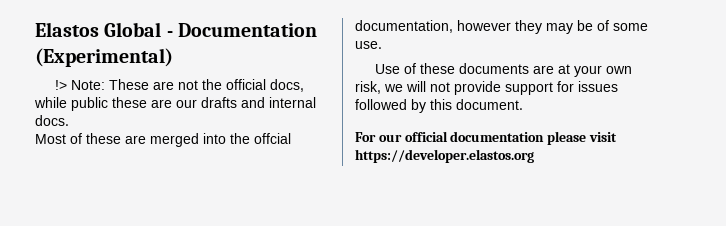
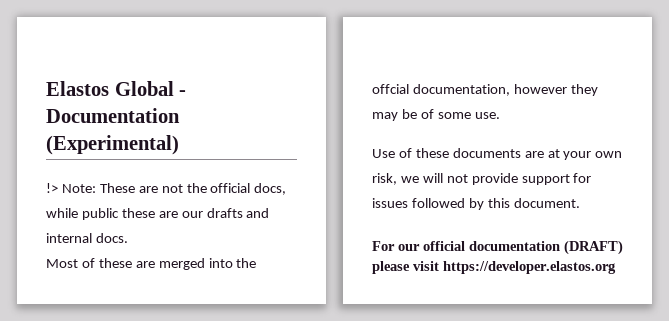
- For our official documentation please visit https://developer.elastos.org
+ For our official documentation (DRAFT) please visit https://developer.elastos.org

